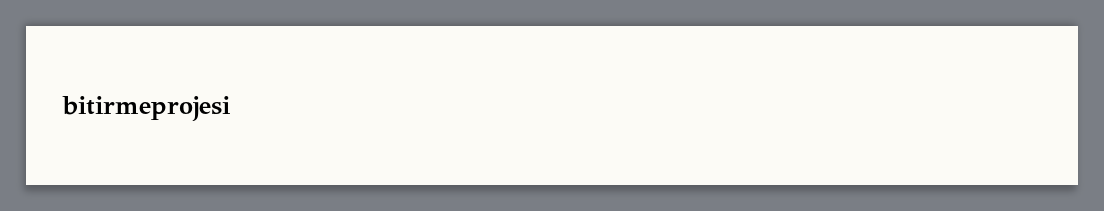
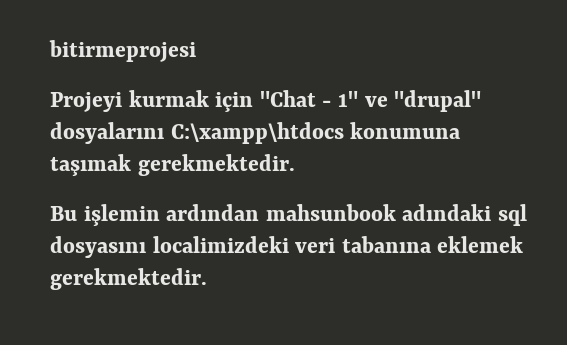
+ Projeyi kurmak için "Chat - 1" ve "drupal" dosyalarını C:\xampp\htdocs konumuna taşımak gerekmektedir.
+ Bu işlemin ardından mahsunbook adındaki sql dosyasını localimizdeki veri tabanına eklemek gerekmektedir.

